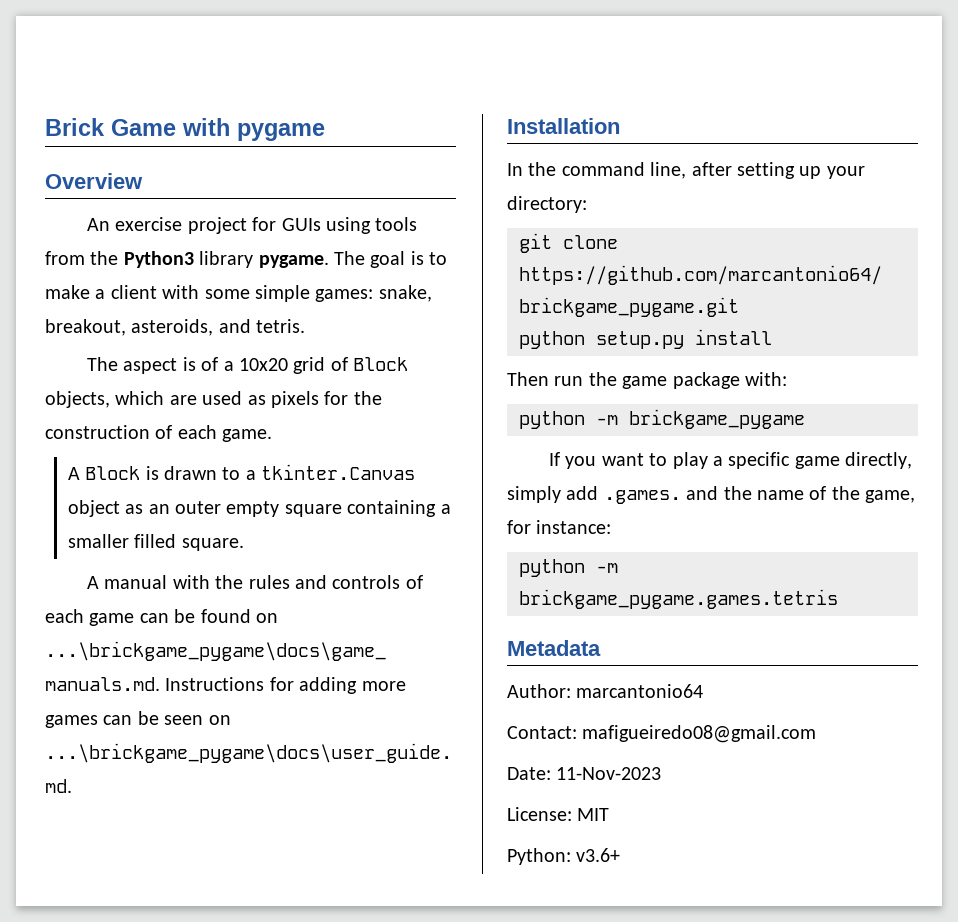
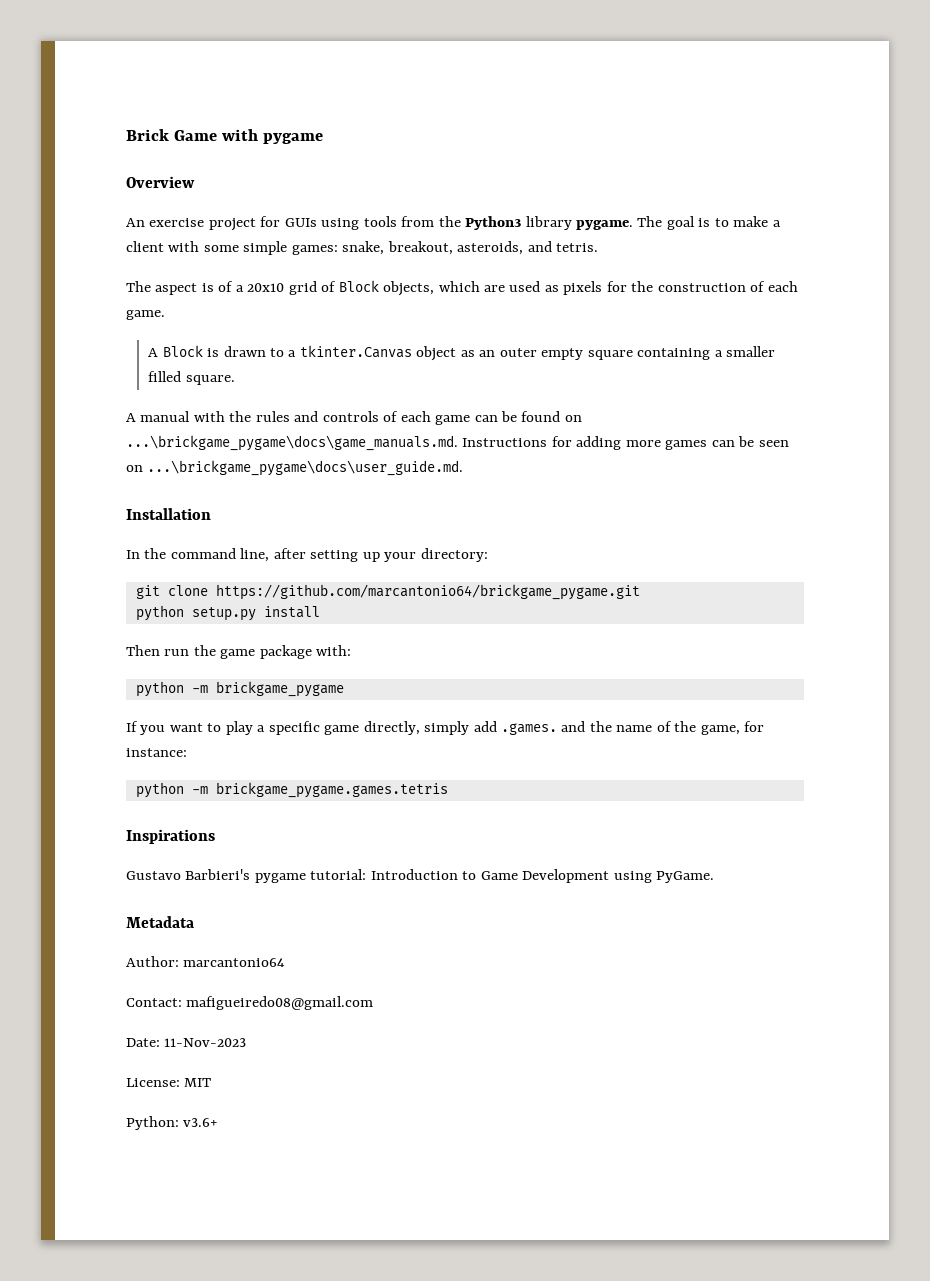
- The aspect is of a 10x20 grid of Block objects, which are used as pixels for the construction of each game.
+ The aspect is of a 20x10 grid of Block objects, which are used as pixels for the construction of each game.
+ Inspirations
+ Gustavo Barbieri's pygame tutorial: Introduction to Game Development using PyGame.

